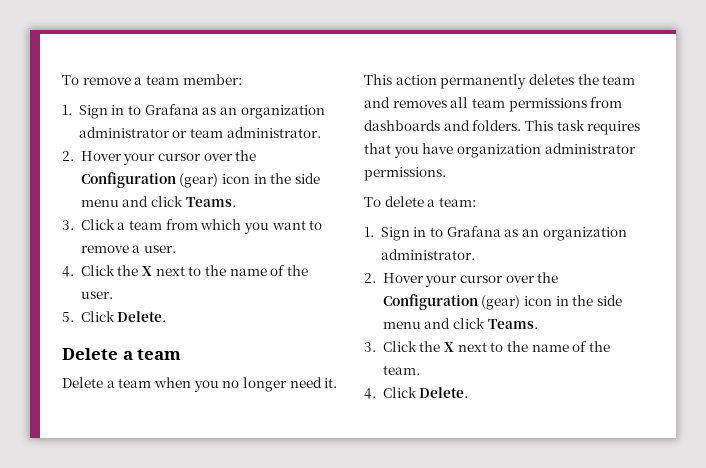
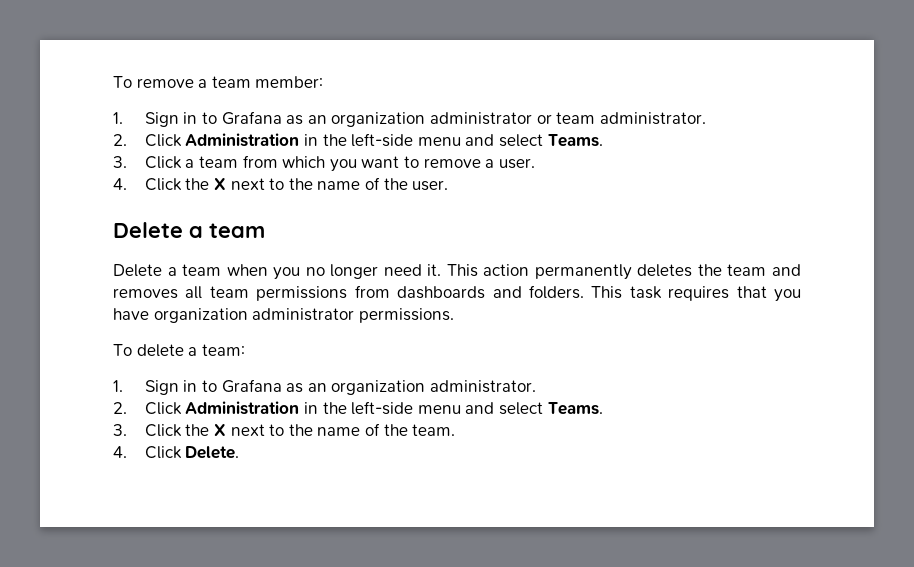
  1. Sign in to Grafana as an organization administrator or team administrator.
- 2. Hover your cursor over the Configuration (gear) icon in the side menu and click Teams.
+ 2. Click Administration in the left-side menu and select Teams.
- 5. Click Delete.
  1. Sign in to Grafana as an organization administrator.
- 2. Hover your cursor over the Configuration (gear) icon in the side menu and click Teams.
+ 2. Click Administration in the left-side menu and select Teams.

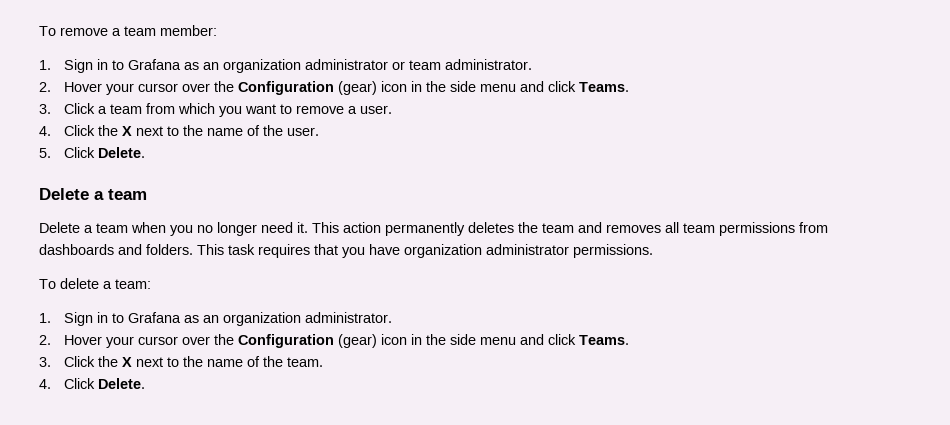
  1. Sign in to Grafana as an organization administrator or team administrator.
- 2. Click Administration in the left-side menu and select Teams.
+ 2. Hover your cursor over the Configuration (gear) icon in the side menu and click Teams.
+ 5. Click Delete.
  1. Sign in to Grafana as an organization administrator.
- 2. Click Administration in the left-side menu and select Teams.
+ 2. Hover your cursor over the Configuration (gear) icon in the side menu and click Teams.

